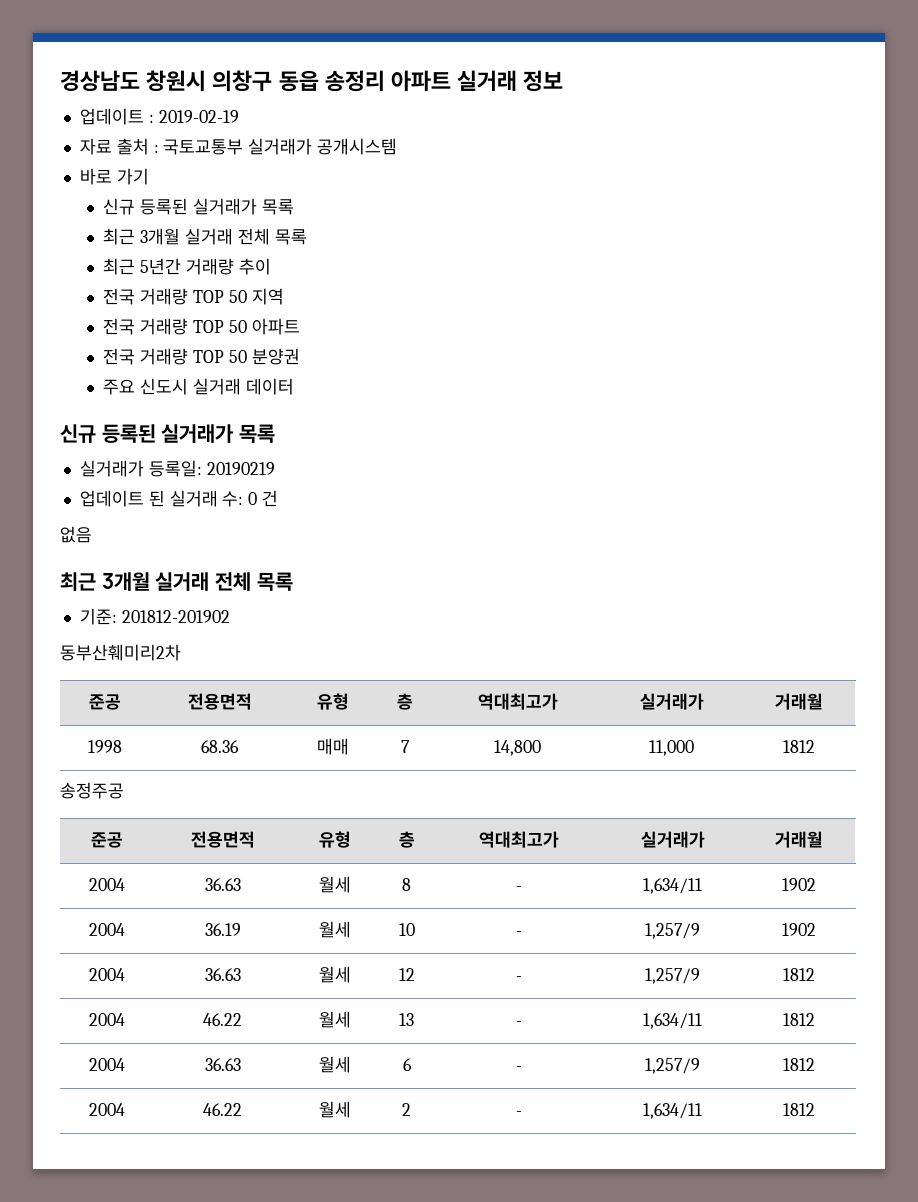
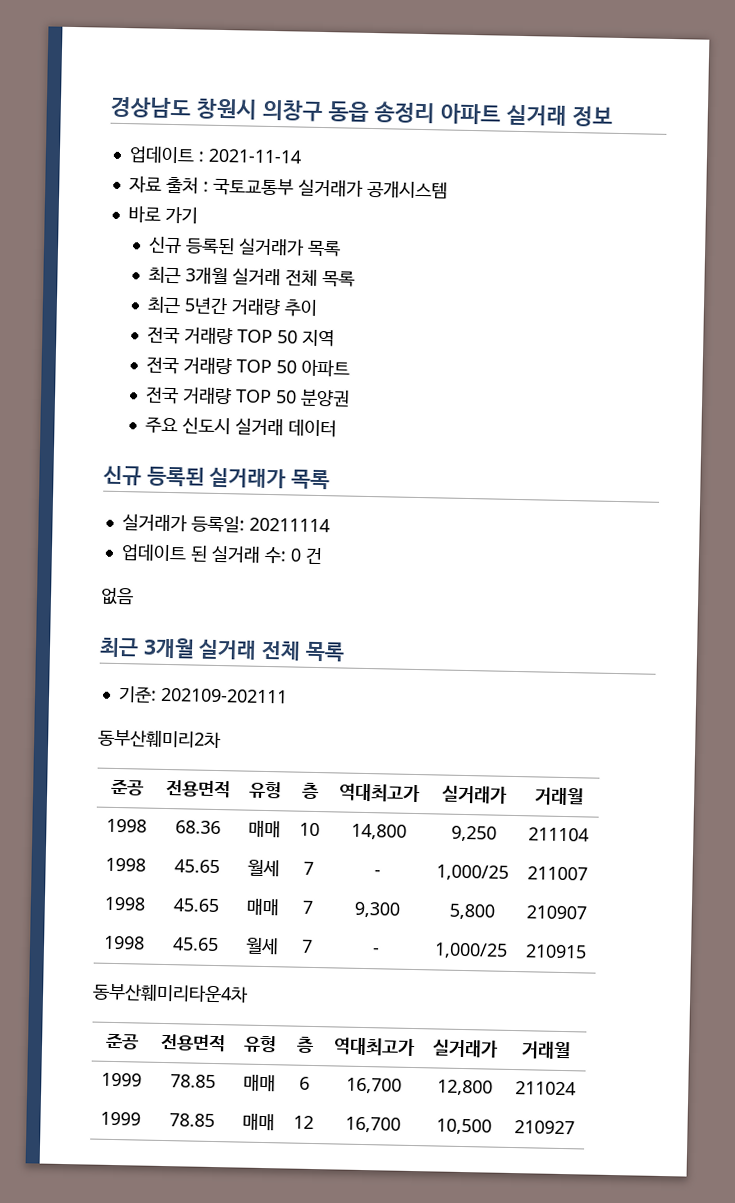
- 업데이트 : 2019-02-19
+ 업데이트 : 2021-11-14
- 실거래가 등록일: 20190219
+ 실거래가 등록일: 20211114
- 기준: 201812-201902
+ 기준: 202109-202111
- 1998 | 68.36 | 매매 | 7 | 14,800 | 11,000 | 1812
- 송정주공
+ 1998 | 68.36 | 매매 | 10 | 14,800 | 9,250 | 211104
+ 1998 | 45.65 | 월세 | 7 | - | 1,000/25 | 211007
+ 1998 | 45.65 | 매매 | 7 | 9,300 | 5,800 | 210907
+ 1998 | 45.65 | 월세 | 7 | - | 1,000/25 | 210915
+ 동부산훼미리타운4차
  준공 | 전용면적 | 유형 | 층 | 역대최고가 | 실거래가 | 거래월
- 2004 | 36.63 | 월세 | 8 | - | 1,634/11 | 1902
- 2004 | 36.19 | 월세 | 10 | - | 1,257/9 | 1902
- 2004 | 36.63 | 월세 | 12 | - | 1,257/9 | 1812
- 2004 | 46.22 | 월세 | 13 | - | 1,634/11 | 1812
- 2004 | 36.63 | 월세 | 6 | - | 1,257/9 | 1812
- 2004 | 46.22 | 월세 | 2 | - | 1,634/11 | 1812
+ 1999 | 78.85 | 매매 | 6 | 16,700 | 12,800 | 211024
+ 1999 | 78.85 | 매매 | 12 | 16,700 | 10,500 | 210927

